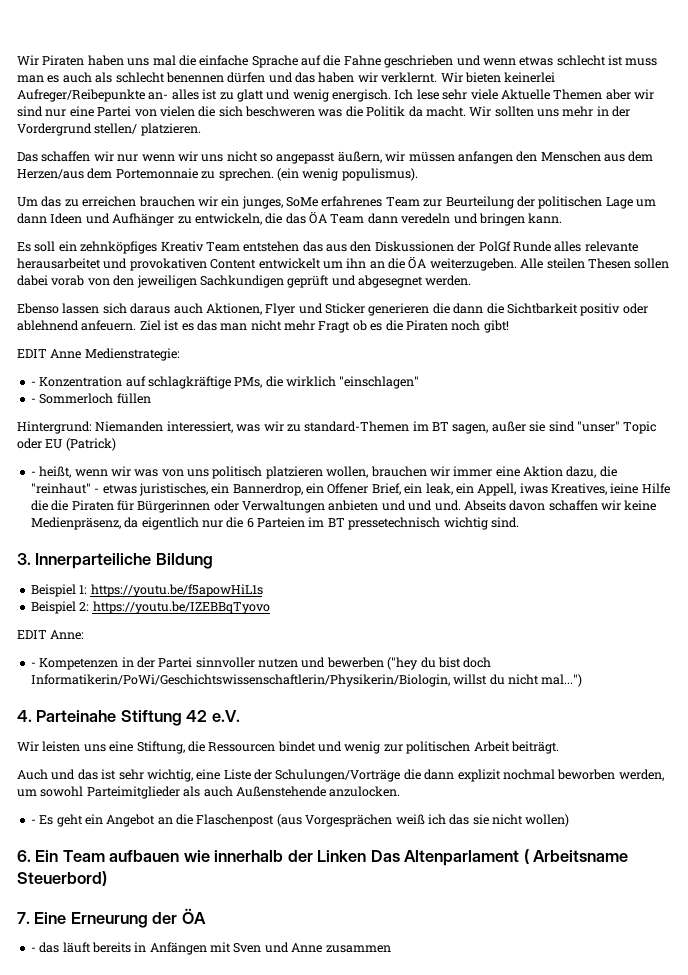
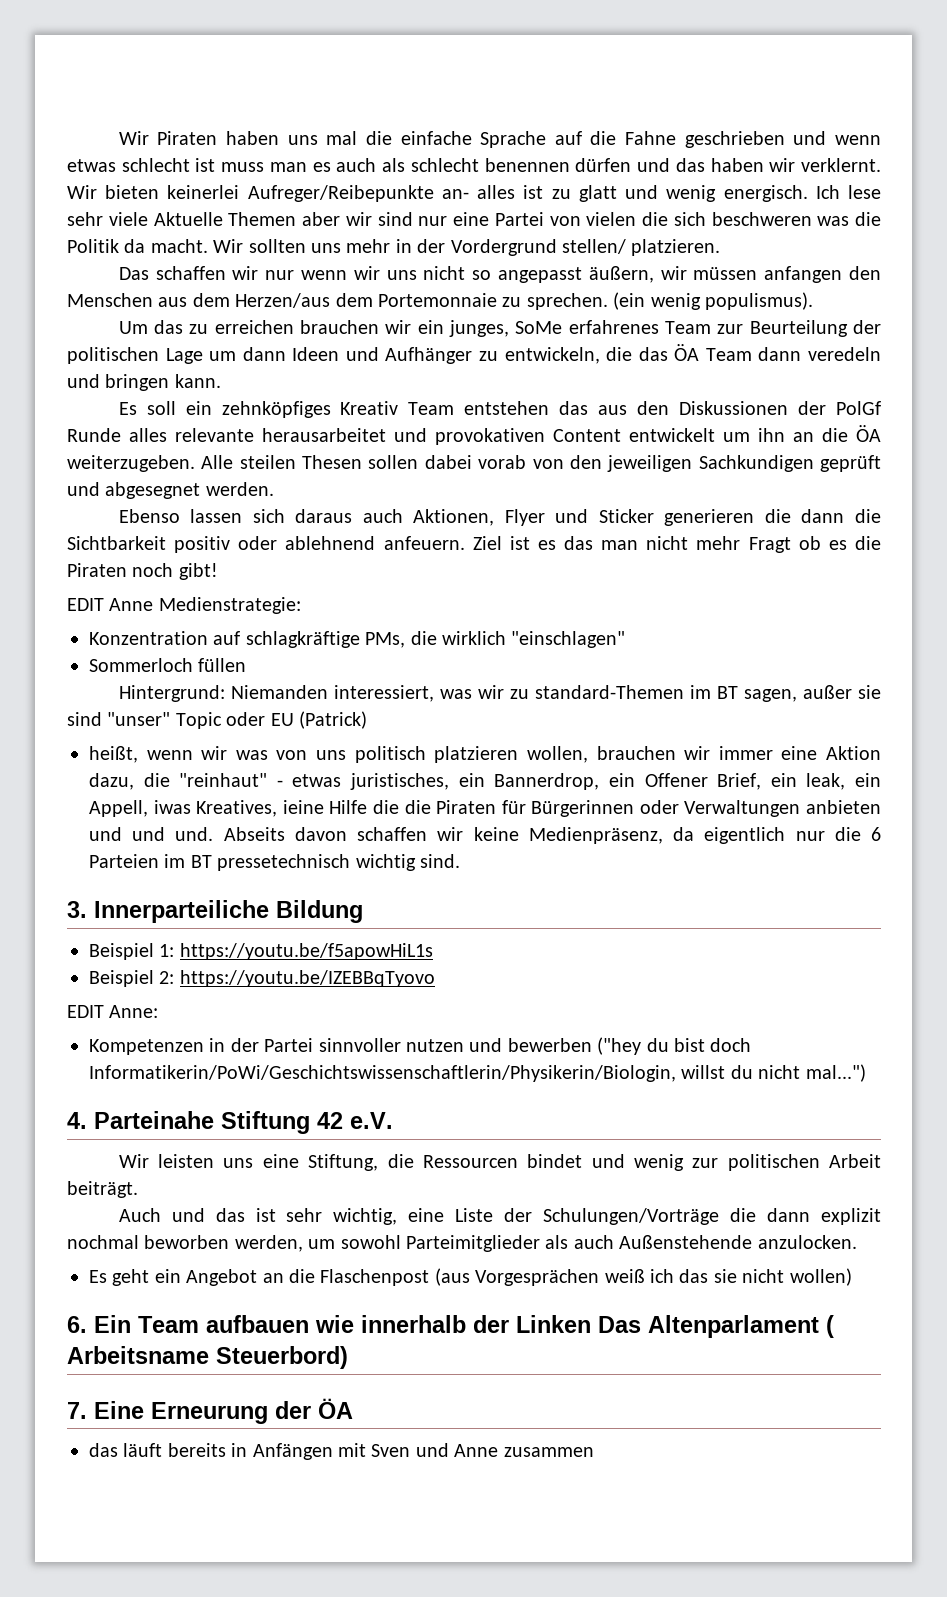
- - Konzentration auf schlagkräftige PMs, die wirklich "einschlagen"
+ Konzentration auf schlagkräftige PMs, die wirklich "einschlagen"
- - Sommerloch füllen
+ Sommerloch füllen
- - heißt, wenn wir was von uns politisch platzieren wollen, brauchen wir immer eine Aktion dazu, die "reinhaut" - etwas juristisches, ein Bannerdrop, ein Offener Brief, ein leak, ein Appell, iwas Kreatives, ieine Hilfe die die Piraten für Bürgerinnen oder Verwaltungen anbieten und und und.
+ heißt, wenn wir was von uns politisch platzieren wollen, brauchen wir immer eine Aktion dazu, die "reinhaut" - etwas juristisches, ein Bannerdrop, ein Offener Brief, ein leak, ein Appell, iwas Kreatives, ieine Hilfe die die Piraten für Bürgerinnen oder Verwaltungen anbieten und und und.
- - Kompetenzen in der Partei sinnvoller nutzen und bewerben ("hey du bist doch Informatikerin/PoWi/Geschichtswissenschaftlerin/Physikerin/Biologin, willst du nicht mal...")
+ Kompetenzen in der Partei sinnvoller nutzen und bewerben ("hey du bist doch Informatikerin/PoWi/Geschichtswissenschaftlerin/Physikerin/Biologin, willst du nicht mal...")
- - Es geht ein Angebot an die Flaschenpost (aus Vorgesprächen weiß ich das sie nicht wollen)
+ Es geht ein Angebot an die Flaschenpost (aus Vorgesprächen weiß ich das sie nicht wollen)
- - das läuft bereits in Anfängen mit Sven und Anne zusammen
+ das läuft bereits in Anfängen mit Sven und Anne zusammen

